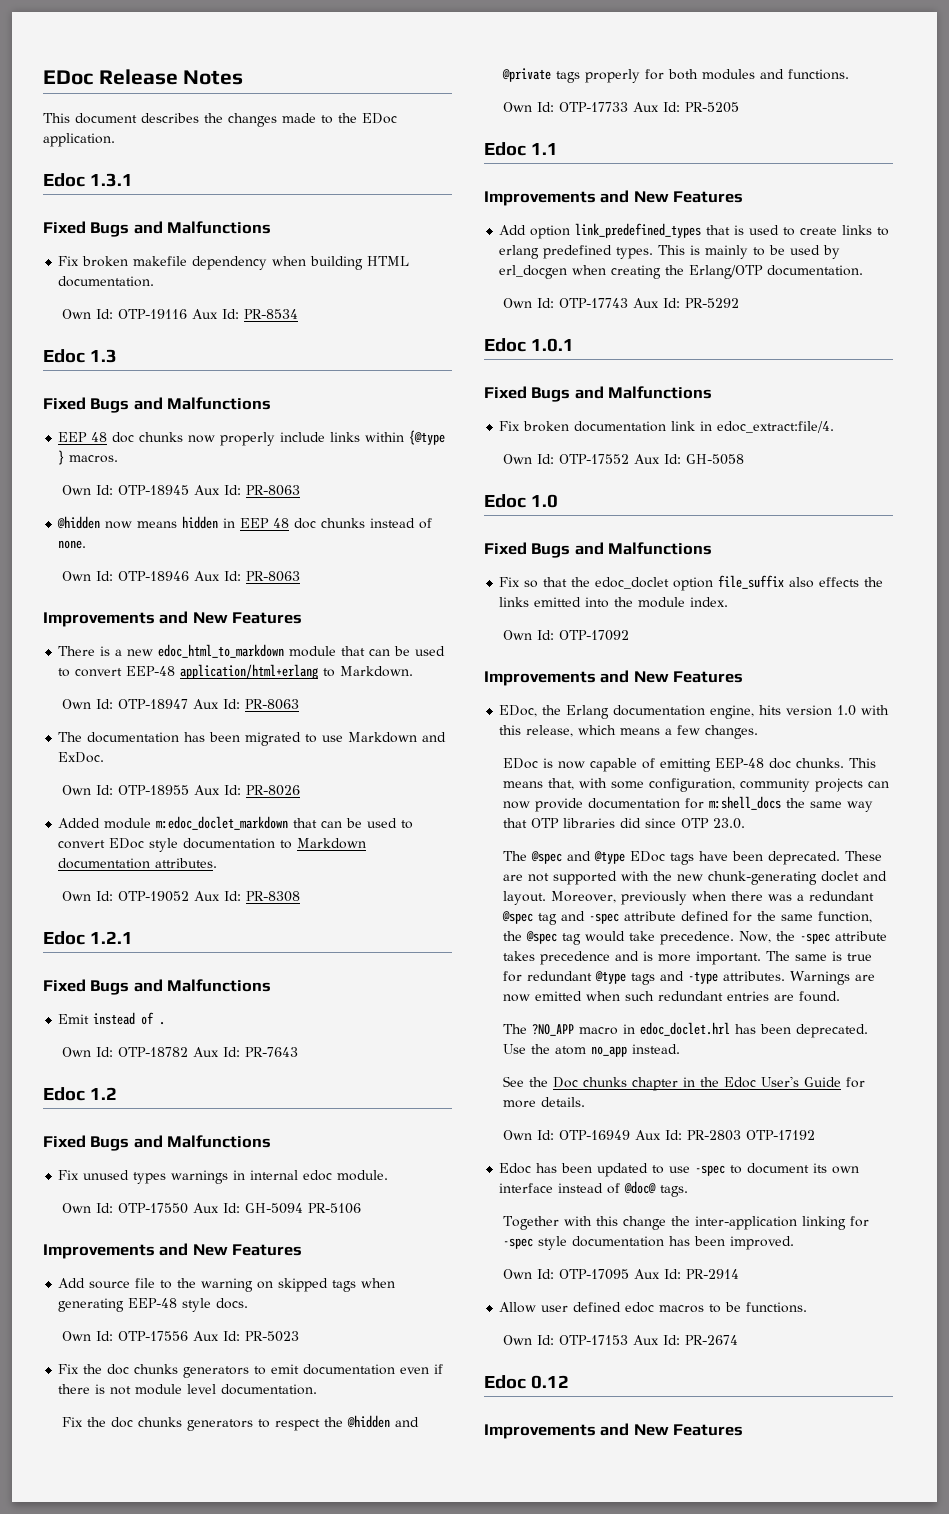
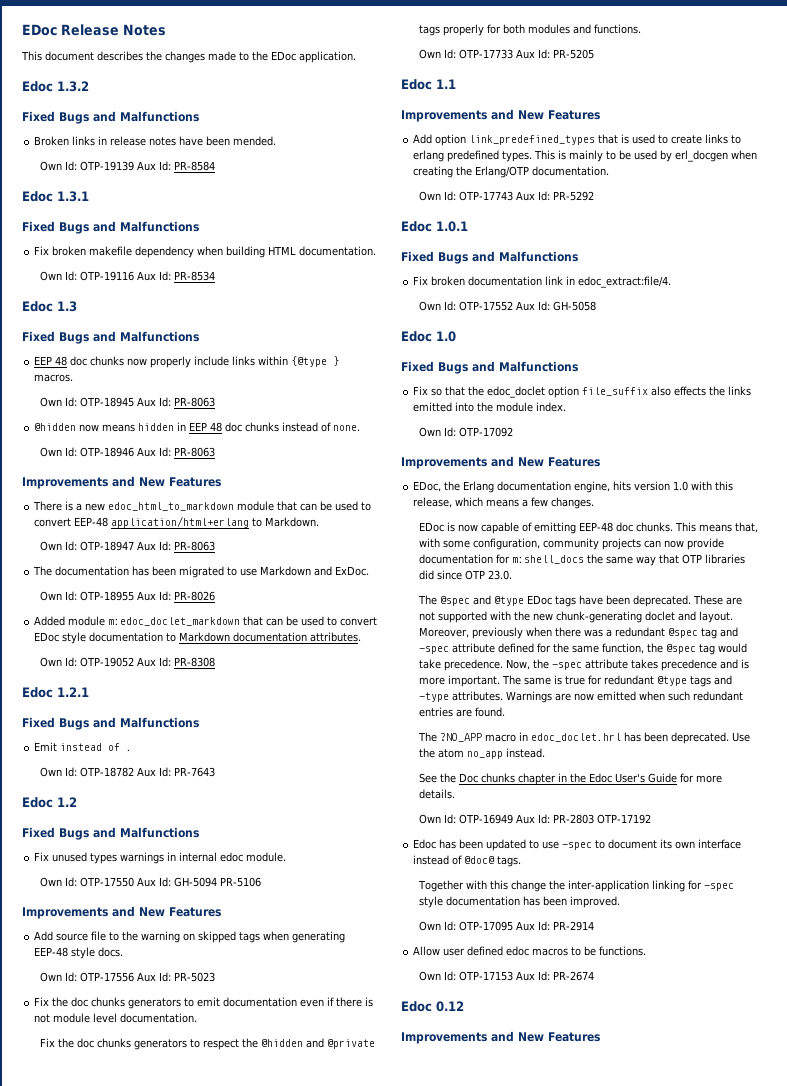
+ Edoc 1.3.2
+ Fixed Bugs and Malfunctions
+ Broken links in release notes have been mended.
+ Own Id: OTP-19139 Aux Id: PR-8584

